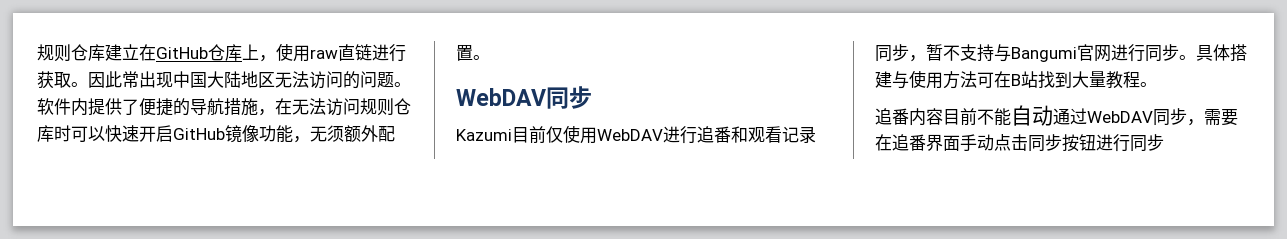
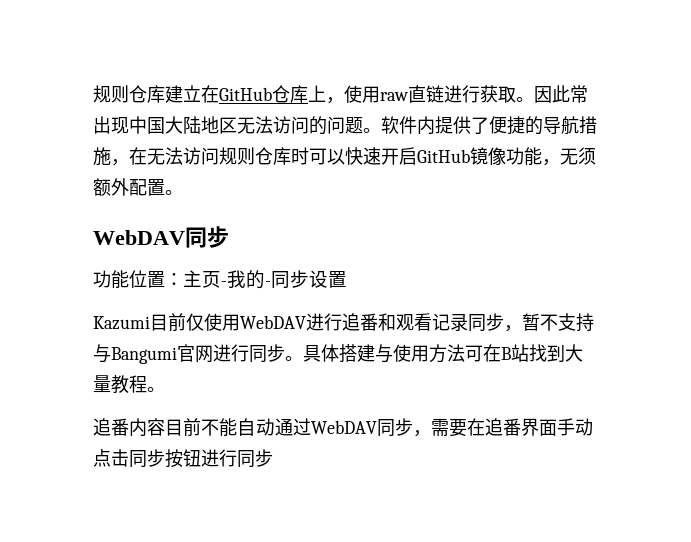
+ 功能位置：主页-我的-同步设置

